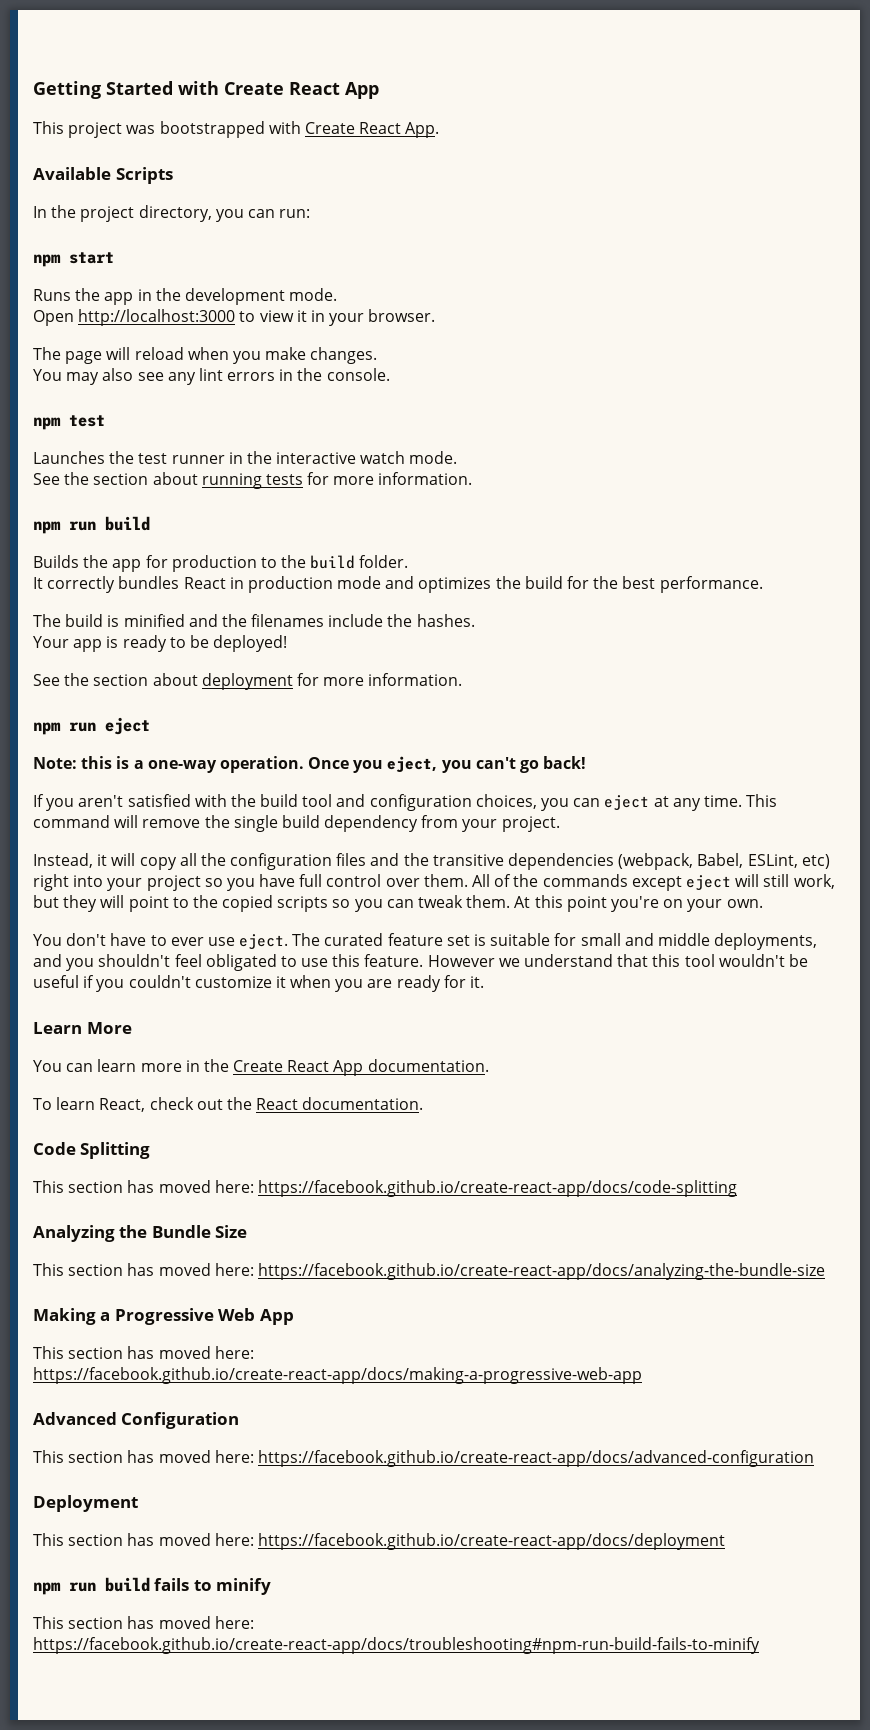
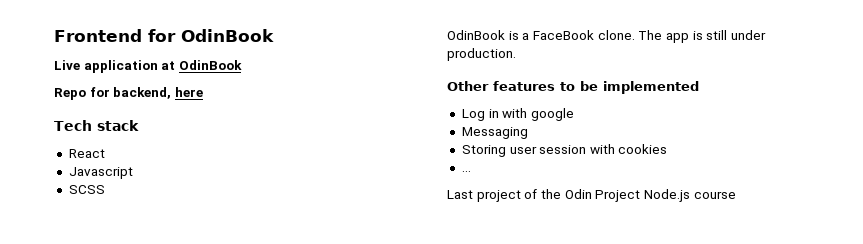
- Getting Started with Create React App
- This project was bootstrapped with Create React App.
- Available Scripts
- In the project directory, you can run:
- npm start
- Runs the app in the development mode.
- Open http://localhost:3000 to view it in your browser.
- The page will reload when you make changes.
- You may also see any lint errors in the console.
- npm test
- Launches the test runner in the interactive watch mode.
- See the section about running tests for more information.
- npm run build
- Builds the app for production to the build folder.
- It correctly bundles React in production mode and optimizes the build for the best performance.
- The build is minified and the filenames include the hashes.
- Your app is ready to be deployed!
- See the section about deployment for more information.
- npm run eject
- Note: this is a one-way operation. Once you eject, you can't go back!
- If you aren't satisfied with the build tool and configuration choices, you can eject at any time. This command will remove the single build dependency from your project.
- Instead, it will copy all the configuration files and the transitive dependencies (webpack, Babel, ESLint, etc) right into your project so you have full control over them. All of the commands except eject will still work, but they will point to the copied scripts so you can tweak them. At this point you're on your own.
- You don't have to ever use eject. The curated feature set is suitable for small and middle deployments, and you shouldn't feel obligated to use this feature. However we understand that this tool wouldn't be useful if you couldn't customize it when you are ready for it.
- Learn More
- You can learn more in the Create React App documentation.
- To learn React, check out the React documentation.
- Code Splitting
- This section has moved here: https://facebook.github.io/create-react-app/docs/code-splitting
- Analyzing the Bundle Size
- This section has moved here: https://facebook.github.io/create-react-app/docs/analyzing-the-bundle-size
- Making a Progressive Web App
- This section has moved here: https://facebook.github.io/create-react-app/docs/making-a-progressive-web-app
- Advanced Configuration
- This section has moved here: https://facebook.github.io/create-react-app/docs/advanced-configuration
- Deployment
- This section has moved here: https://facebook.github.io/create-react-app/docs/deployment
- npm run build fails to minify
- This section has moved here: https://facebook.github.io/create-react-app/docs/troubleshooting#npm-run-build-fails-to-minify
+ Frontend for OdinBook
+ Live application at OdinBook
+ Repo for backend, here
+ Tech stack
+ React
+ Javascript
+ SCSS
+ OdinBook is a FaceBook clone. The app is still under production.
+ Other features to be implemented
+ Log in with google
+ Messaging
+ Storing user session with cookies
+ ...
+ Last project of the Odin Project Node.js course

